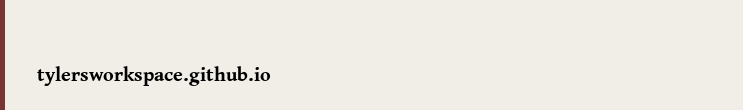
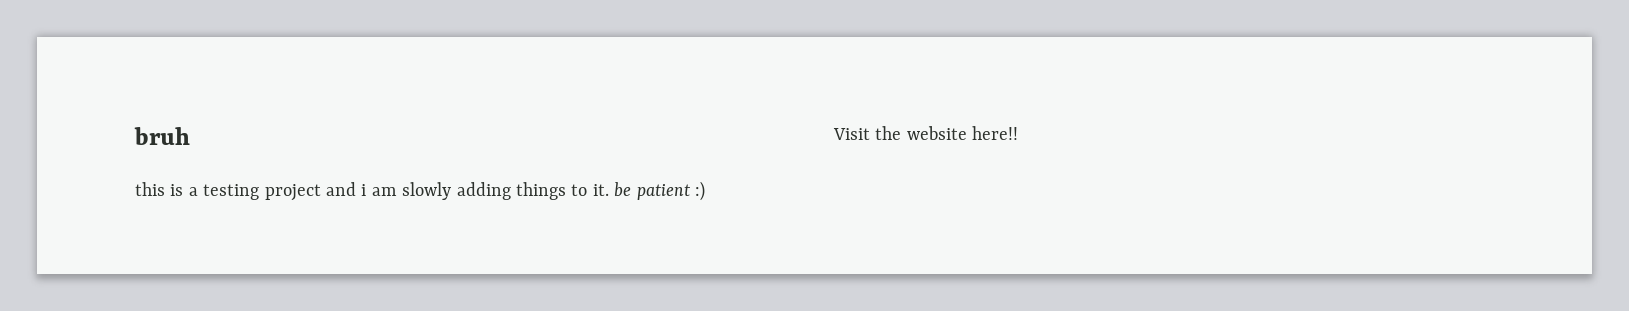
- tylersworkspace.github.io
+ bruh
+ this is a testing project and i am slowly adding things to it. be patient :)
+ Visit the website here!!

